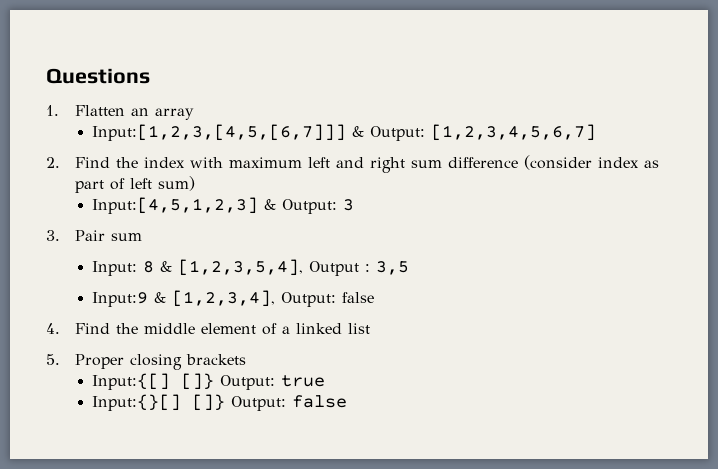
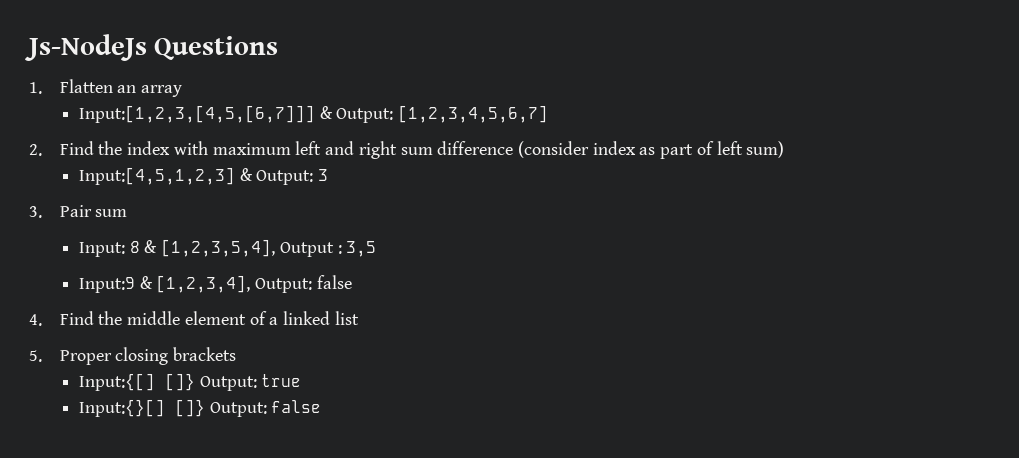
- Questions
+ Js-NodeJs Questions

